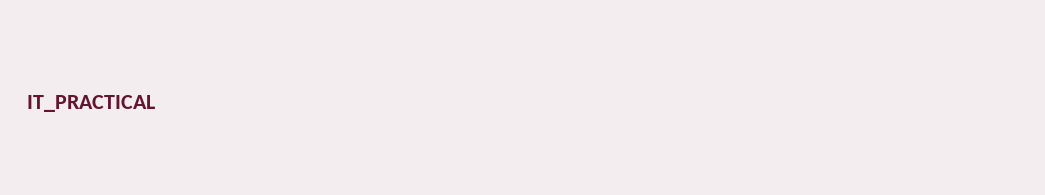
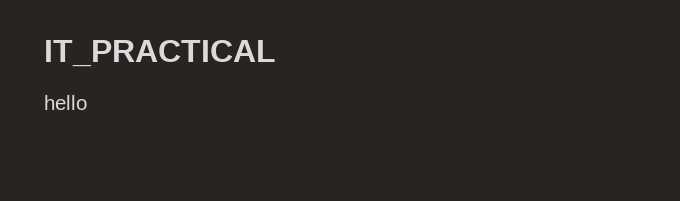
+ hello

